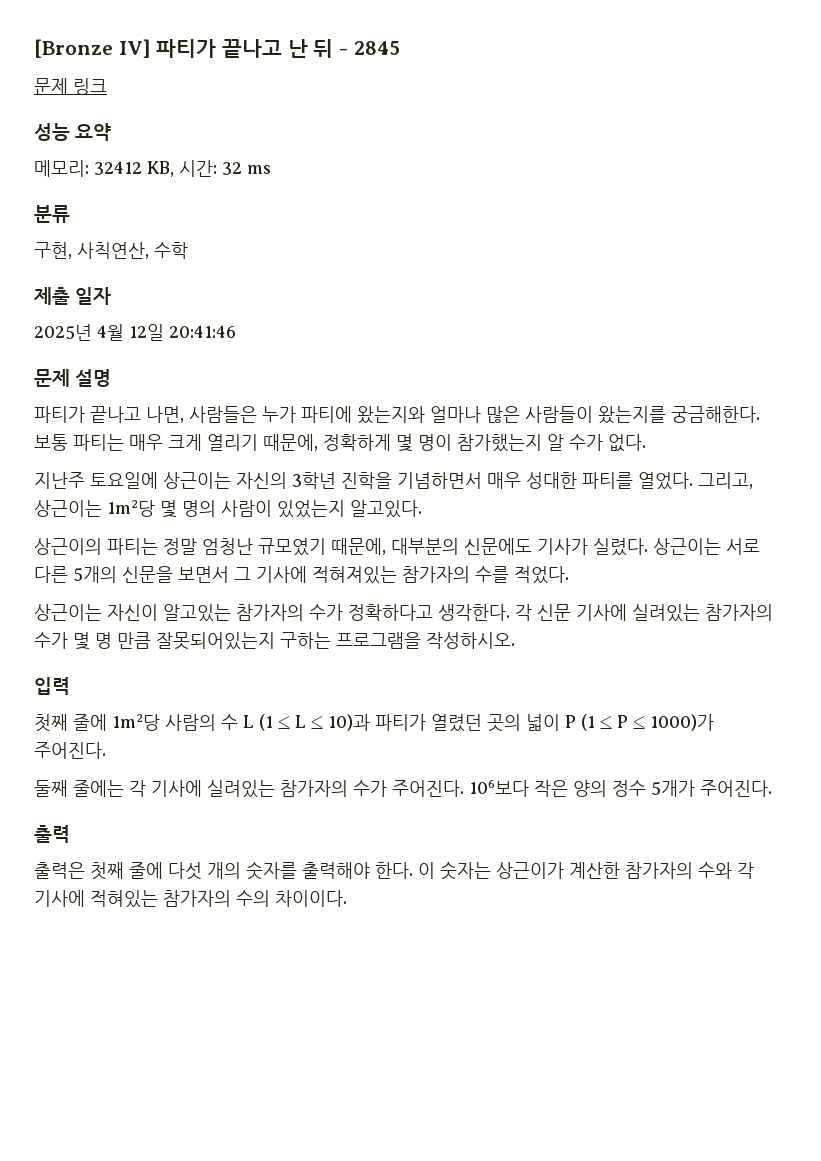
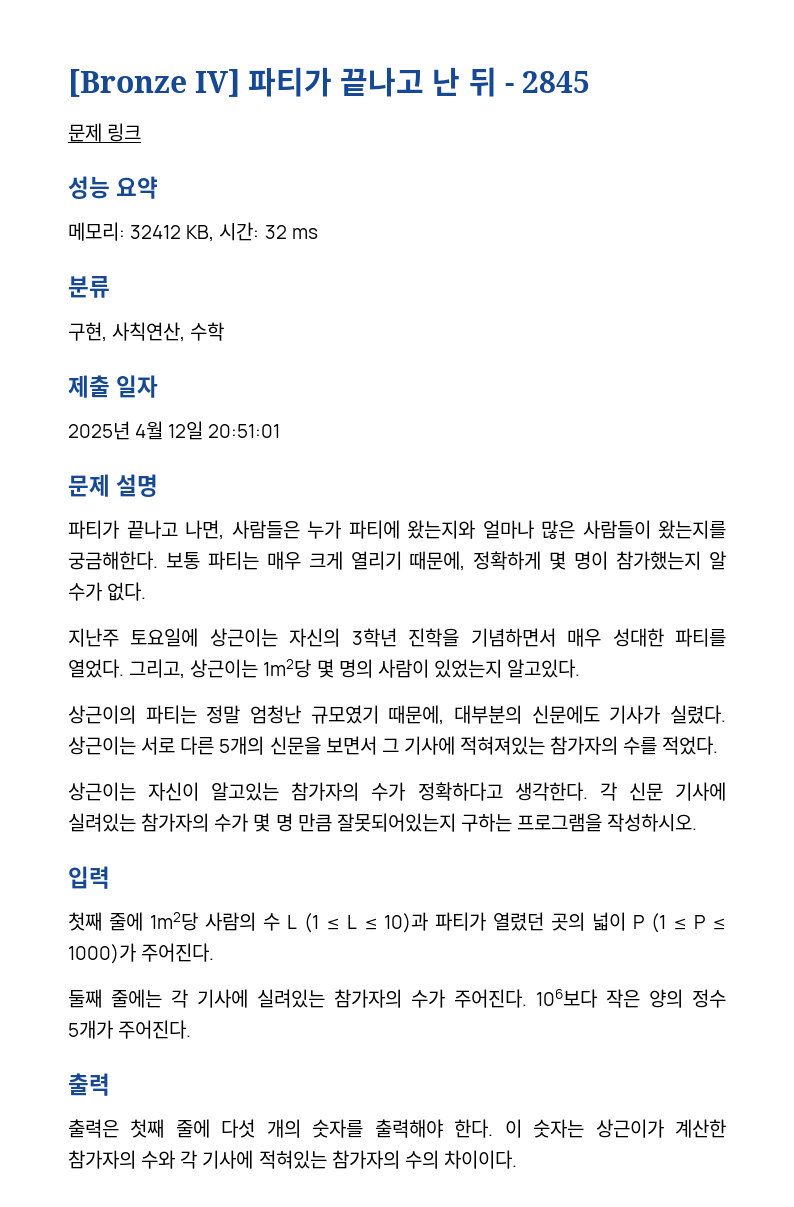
- 2025년 4월 12일 20:41:46
+ 2025년 4월 12일 20:51:01

